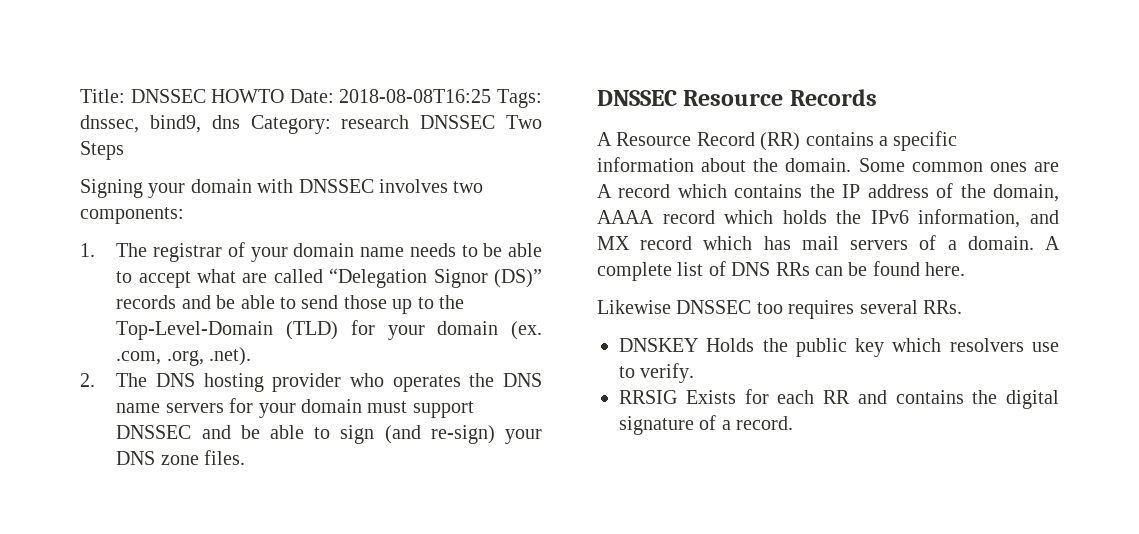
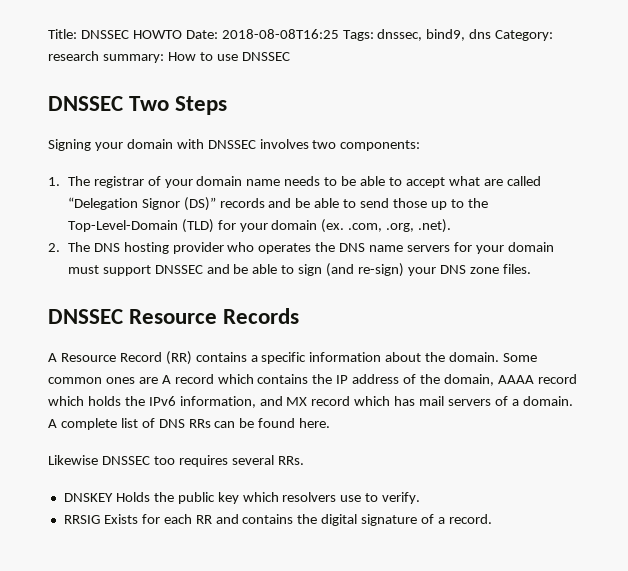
- Title: DNSSEC HOWTO Date: 2018-08-08T16:25 Tags: dnssec, bind9, dns Category: research DNSSEC Two Steps
+ Title: DNSSEC HOWTO Date: 2018-08-08T16:25 Tags: dnssec, bind9, dns Category: research summary: How to use DNSSEC
+ DNSSEC Two Steps

